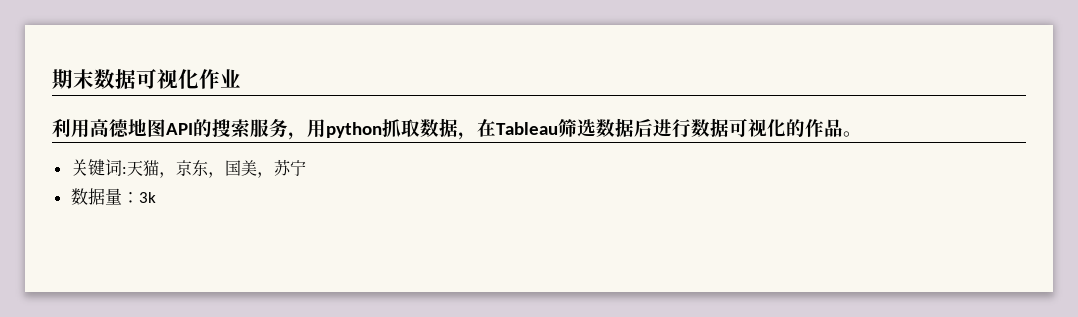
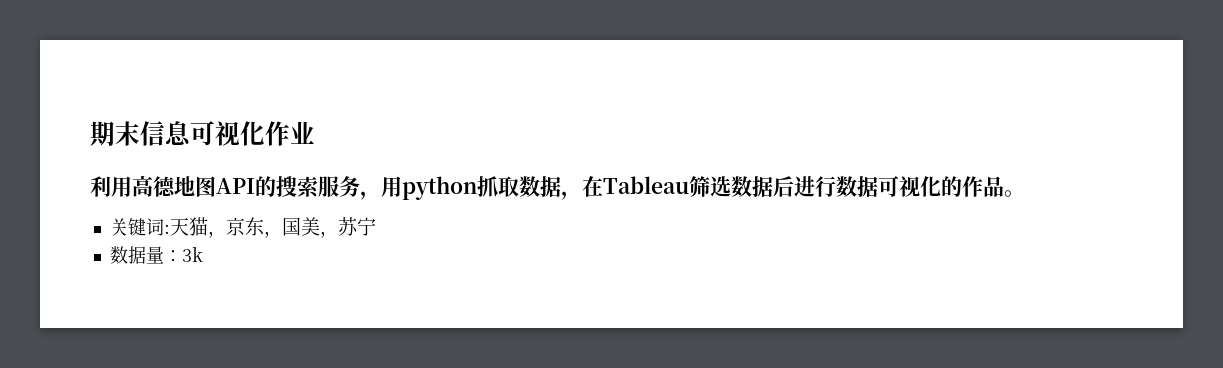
- 期末数据可视化作业
+ 期末信息可视化作业

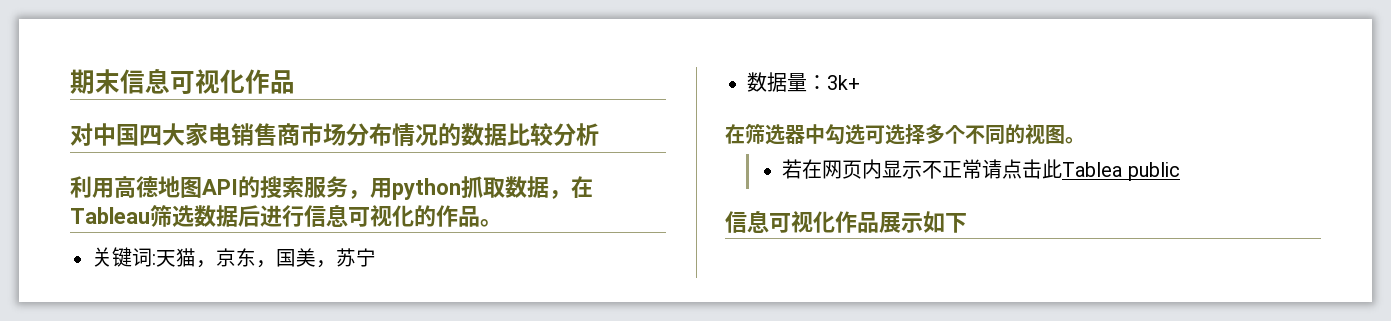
- 期末信息可视化作业
+ 期末信息可视化作品
+ 对中国四大家电销售商市场分布情况的数据比较分析
- 利用高德地图API的搜索服务，用python抓取数据，在Tableau筛选数据后进行数据可视化的作品。
+ 利用高德地图API的搜索服务，用python抓取数据，在Tableau筛选数据后进行信息可视化的作品。
- 数据量：3k
+ 数据量：3k+
+ 在筛选器中勾选可选择多个不同的视图。
+ 若在网页内显示不正常请点击此Tablea public
+ 信息可视化作品展示如下

